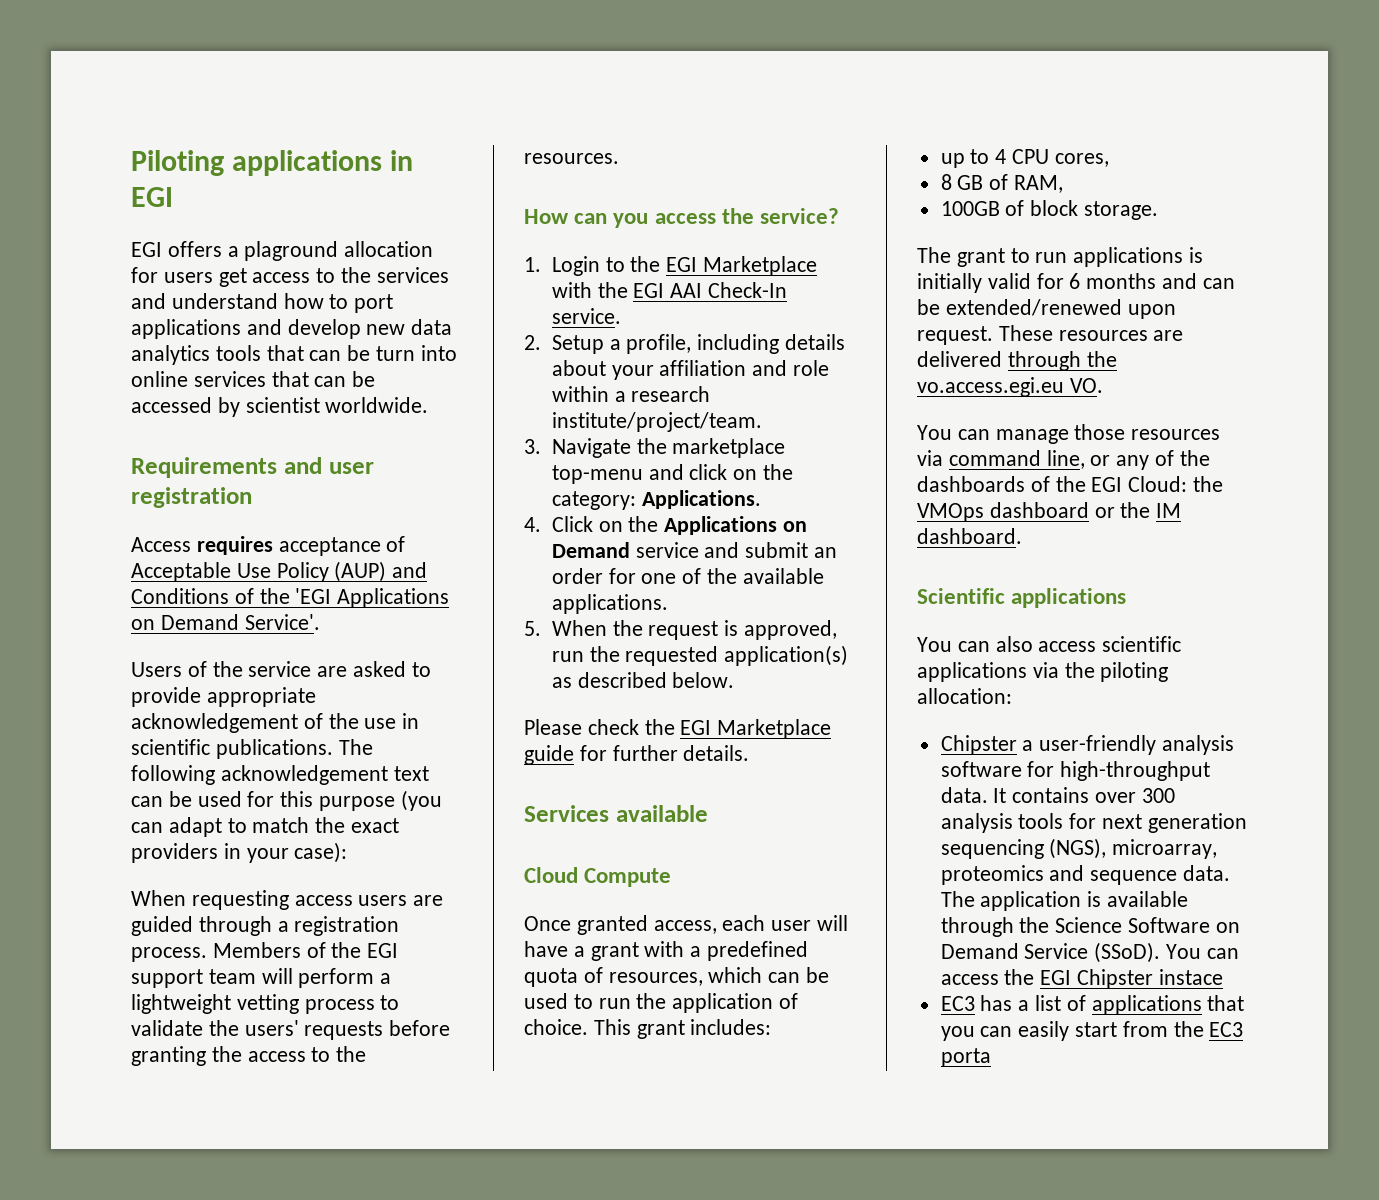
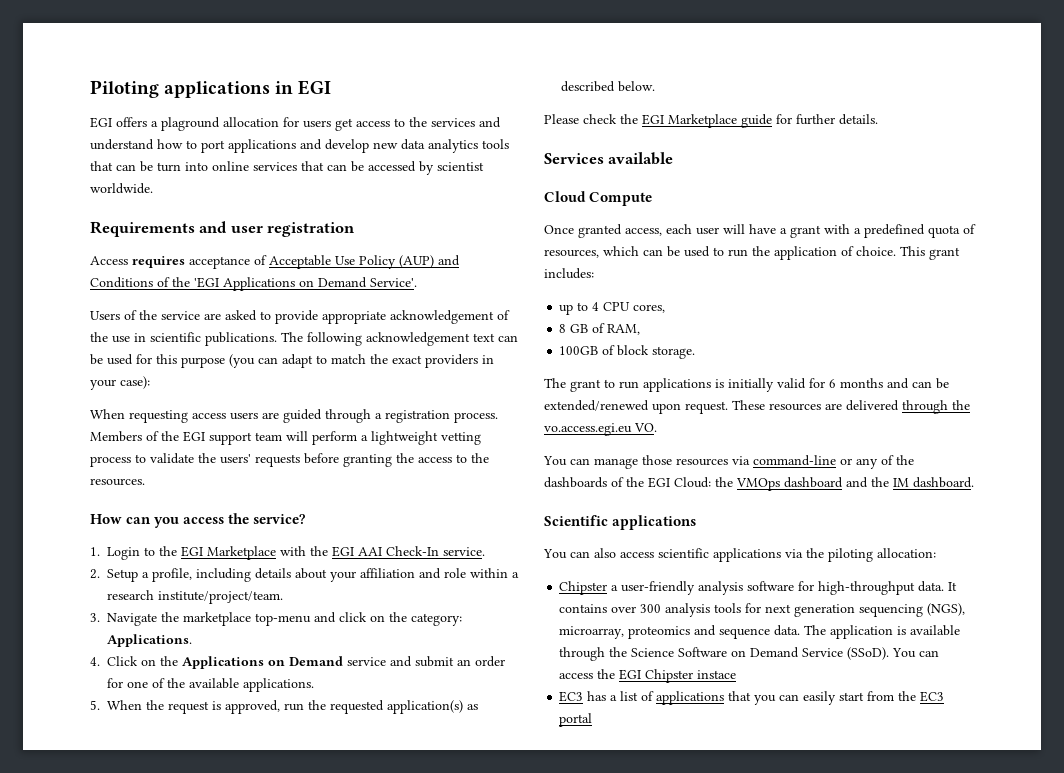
- You can manage those resources via command line, or any of the dashboards of the EGI Cloud: the VMOps dashboard or the IM dashboard.
+ You can manage those resources via command-line or any of the dashboards of the EGI Cloud: the VMOps dashboard and the IM dashboard.
- EC3 has a list of applications that you can easily start from the EC3 porta
+ EC3 has a list of applications that you can easily start from the EC3 portal

